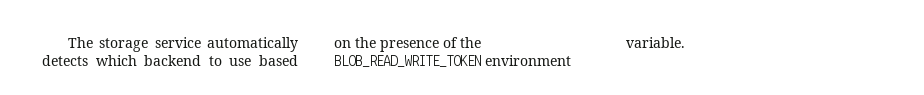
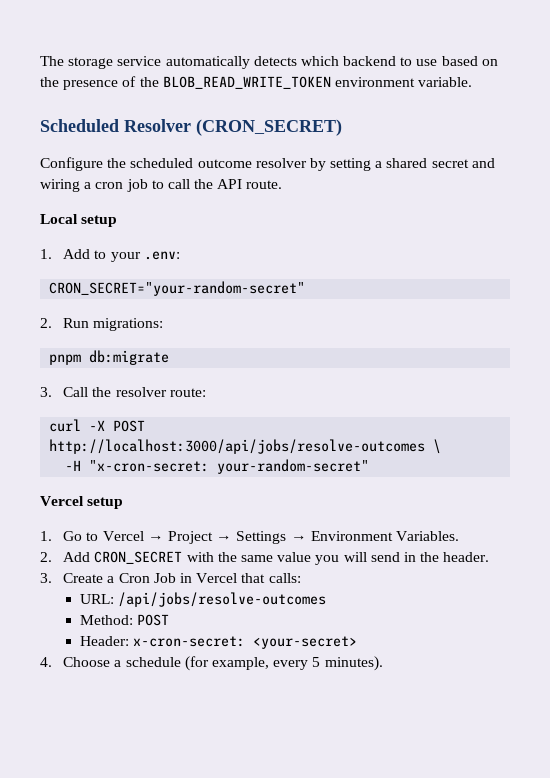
+ Scheduled Resolver (CRON_SECRET)
+ Configure the scheduled outcome resolver by setting a shared secret and wiring a cron job to call the API route.
+ Local setup
+ 1. Add to your .env:
+ CRON_SECRET="your-random-secret"
+ 2. Run migrations:
+ pnpm db:migrate
+ 3. Call the resolver route:
+ curl -X POST http://localhost:3000/api/jobs/resolve-outcomes \
+ -H "x-cron-secret: your-random-secret"
+ Vercel setup
+ 1. Go to Vercel → Project → Settings → Environment Variables.
+ 2. Add CRON_SECRET with the same value you will send in the header.
+ 3. Create a Cron Job in Vercel that calls:
+ URL: /api/jobs/resolve-outcomes
+ Method: POST
+ Header: x-cron-secret: <your-secret>
+ 4. Choose a schedule (for example, every 5 minutes).

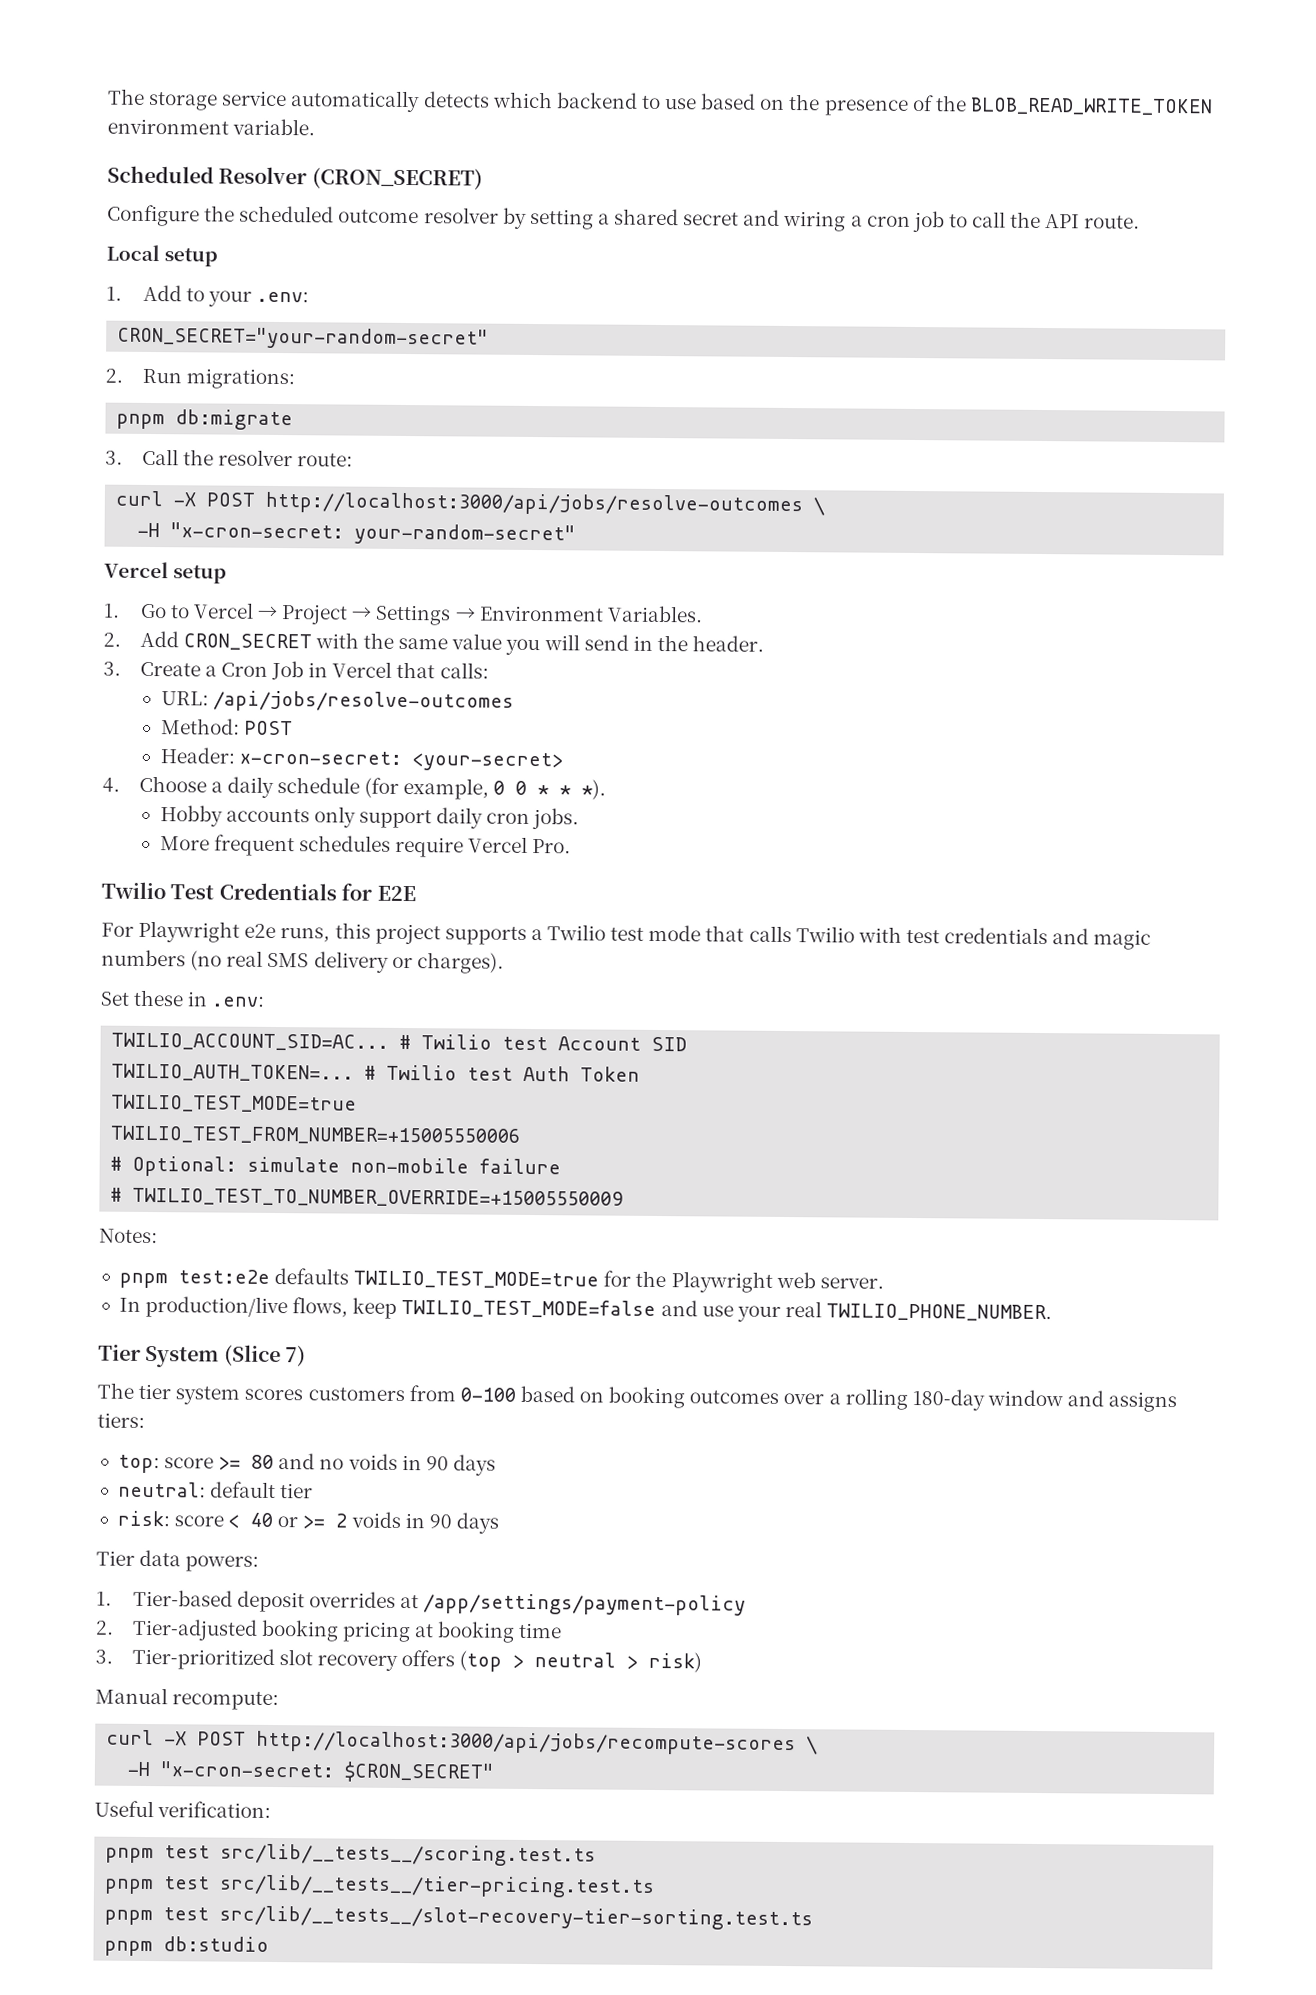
- 4. Choose a schedule (for example, every 5 minutes).
+ 4. Choose a daily schedule (for example, 0 0 * * *).
+ Hobby accounts only support daily cron jobs.
+ More frequent schedules require Vercel Pro.
+ Twilio Test Credentials for E2E
+ For Playwright e2e runs, this project supports a Twilio test mode that calls Twilio with test credentials and magic numbers (no real SMS delivery or charges).
+ Set these in .env:
+ TWILIO_ACCOUNT_SID=AC... # Twilio test Account SID
+ TWILIO_AUTH_TOKEN=... # Twilio test Auth Token
+ TWILIO_TEST_MODE=true
+ TWILIO_TEST_FROM_NUMBER=+15005550006
+ # Optional: simulate non-mobile failure
+ # TWILIO_TEST_TO_NUMBER_OVERRIDE=+15005550009
+ Notes:
+ pnpm test:e2e defaults TWILIO_TEST_MODE=true for the Playwright web server.
+ In production/live flows, keep TWILIO_TEST_MODE=false and use your real TWILIO_PHONE_NUMBER.
+ Tier System (Slice 7)
+ The tier system scores customers from 0-100 based on booking outcomes over a rolling 180-day window and assigns tiers:
+ top: score >= 80 and no voids in 90 days
+ neutral: default tier
+ risk: score < 40 or >= 2 voids in 90 days
+ Tier data powers:
+ 1. Tier-based deposit overrides at /app/settings/payment-policy
+ 2. Tier-adjusted booking pricing at booking time
+ 3. Tier-prioritized slot recovery offers (top > neutral > risk)
+ Manual recompute:
+ curl -X POST http://localhost:3000/api/jobs/recompute-scores \
+ -H "x-cron-secret: $CRON_SECRET"
+ Useful verification:
+ pnpm test src/lib/__tests__/scoring.test.ts
+ pnpm test src/lib/__tests__/tier-pricing.test.ts
+ pnpm test src/lib/__tests__/slot-recovery-tier-sorting.test.ts
+ pnpm db:studio

